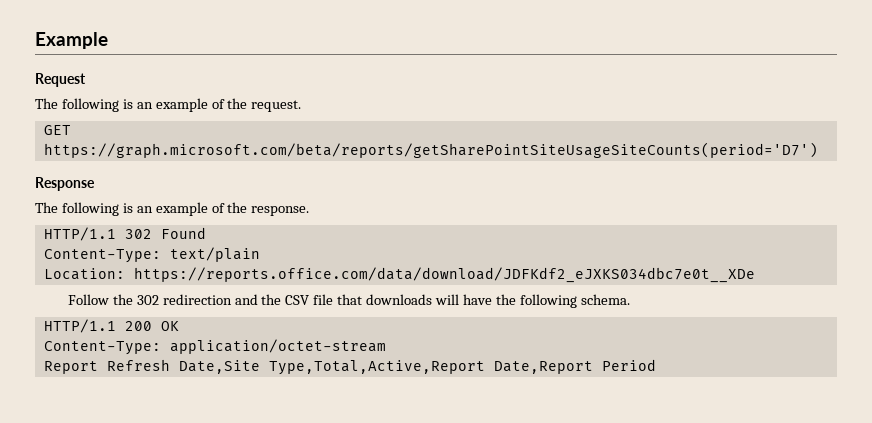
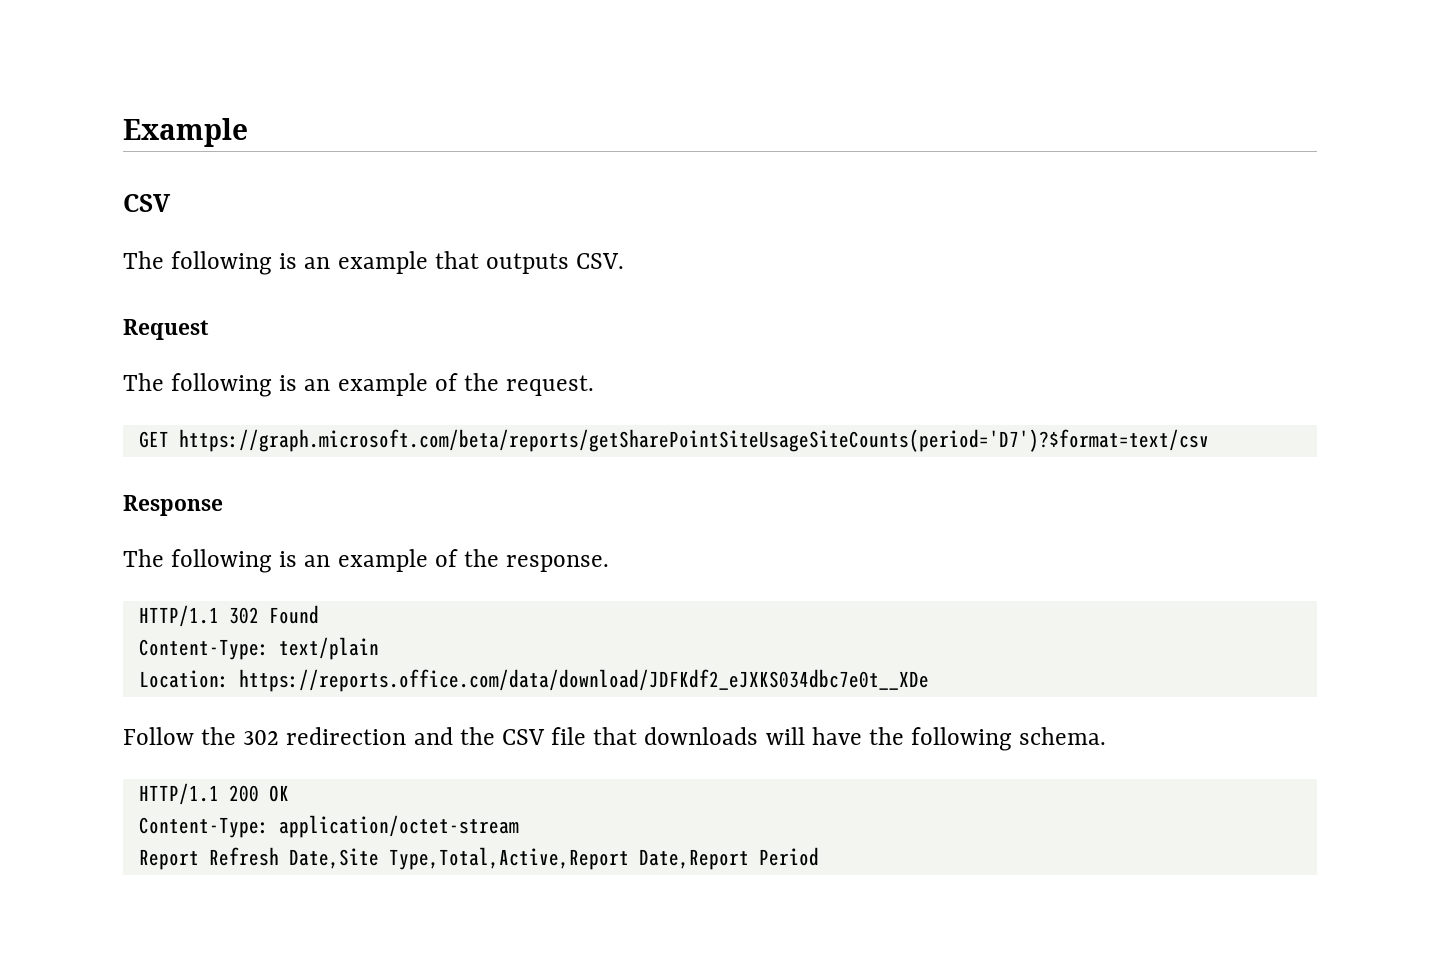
  Example
+ CSV
+ The following is an example that outputs CSV.
- GET https://graph.microsoft.com/beta/reports/getSharePointSiteUsageSiteCounts(period='D7')
+ GET https://graph.microsoft.com/beta/reports/getSharePointSiteUsageSiteCounts(period='D7')?$format=text/csv

